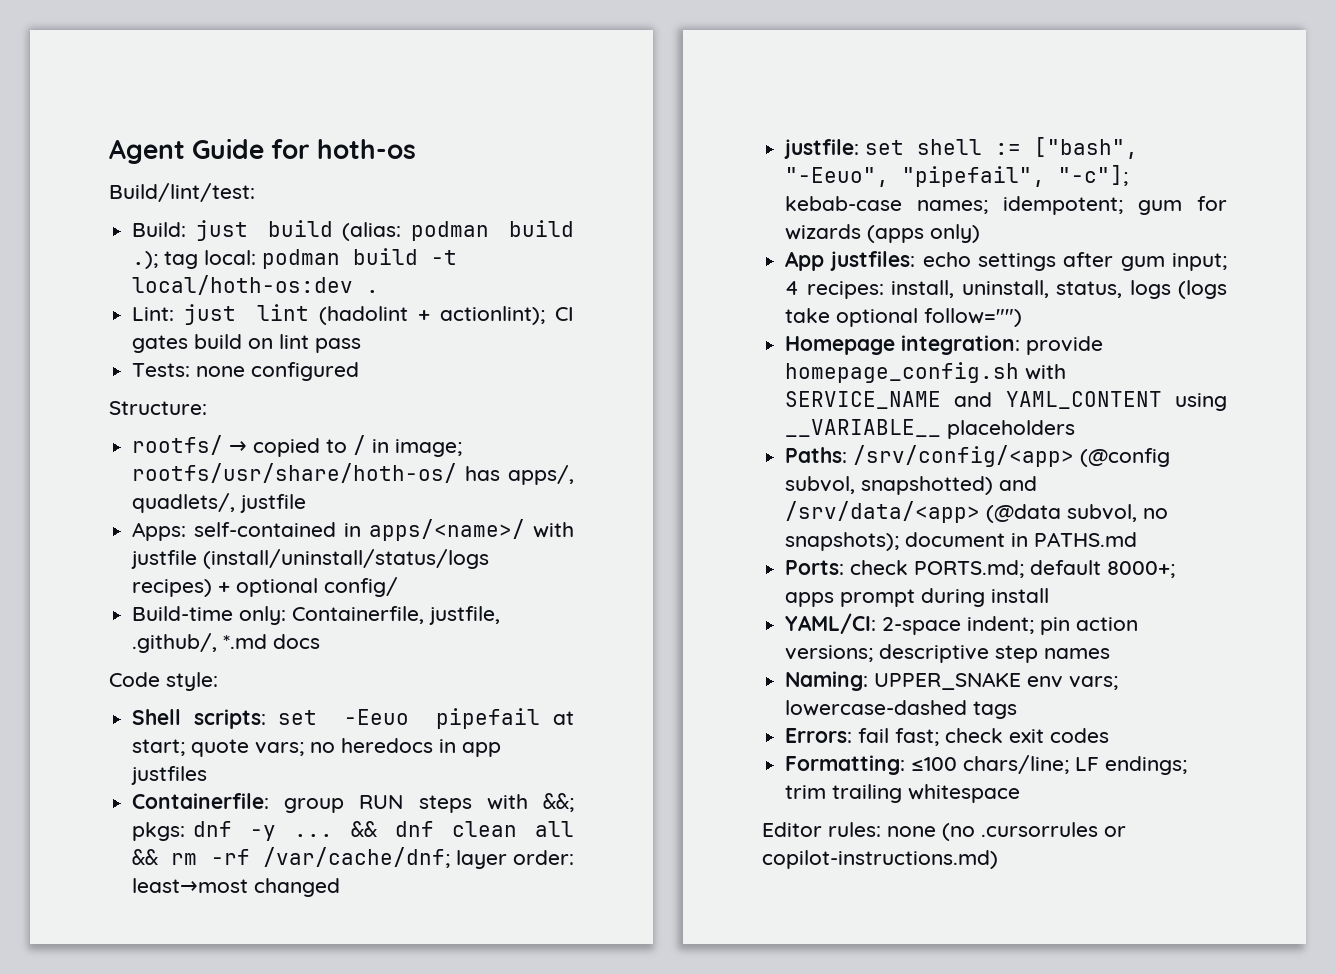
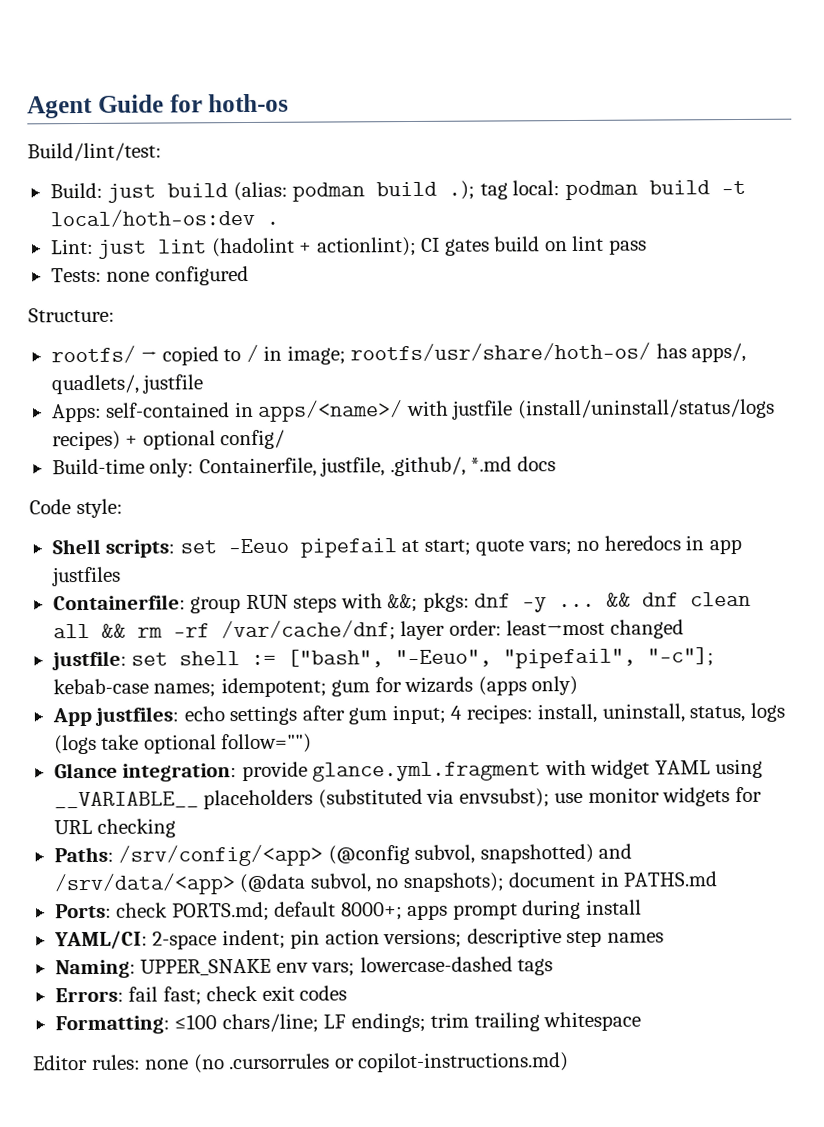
- Homepage integration: provide homepage_config.sh with SERVICE_NAME and YAML_CONTENT using __VARIABLE__ placeholders
+ Glance integration: provide glance.yml.fragment with widget YAML using __VARIABLE__ placeholders (substituted via envsubst); use monitor widgets for URL checking

